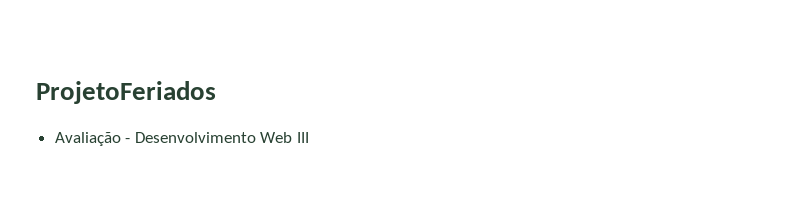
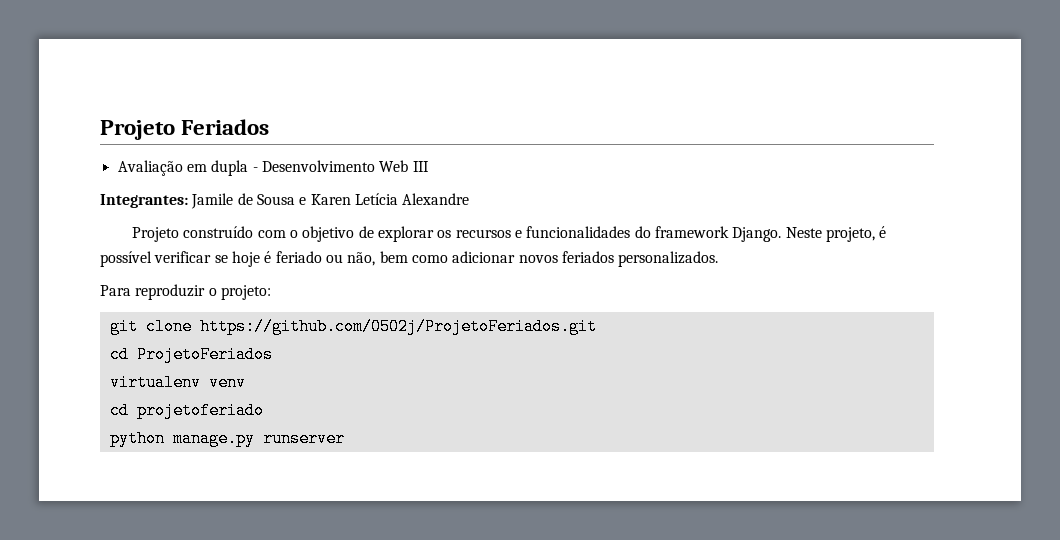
- ProjetoFeriados
+ Projeto Feriados
- Avaliação - Desenvolvimento Web III
+ Avaliação em dupla - Desenvolvimento Web III
+ Integrantes: Jamile de Sousa e Karen Letícia Alexandre
+ Projeto construído com o objetivo de explorar os recursos e funcionalidades do framework Django. Neste projeto, é possível verificar se hoje é feriado ou não, bem como adicionar novos feriados personalizados.
+ Para reproduzir o projeto:
+ git clone https://github.com/0502j/ProjetoFeriados.git
+ cd ProjetoFeriados
+ virtualenv venv
+ cd projetoferiado
+ python manage.py runserver

